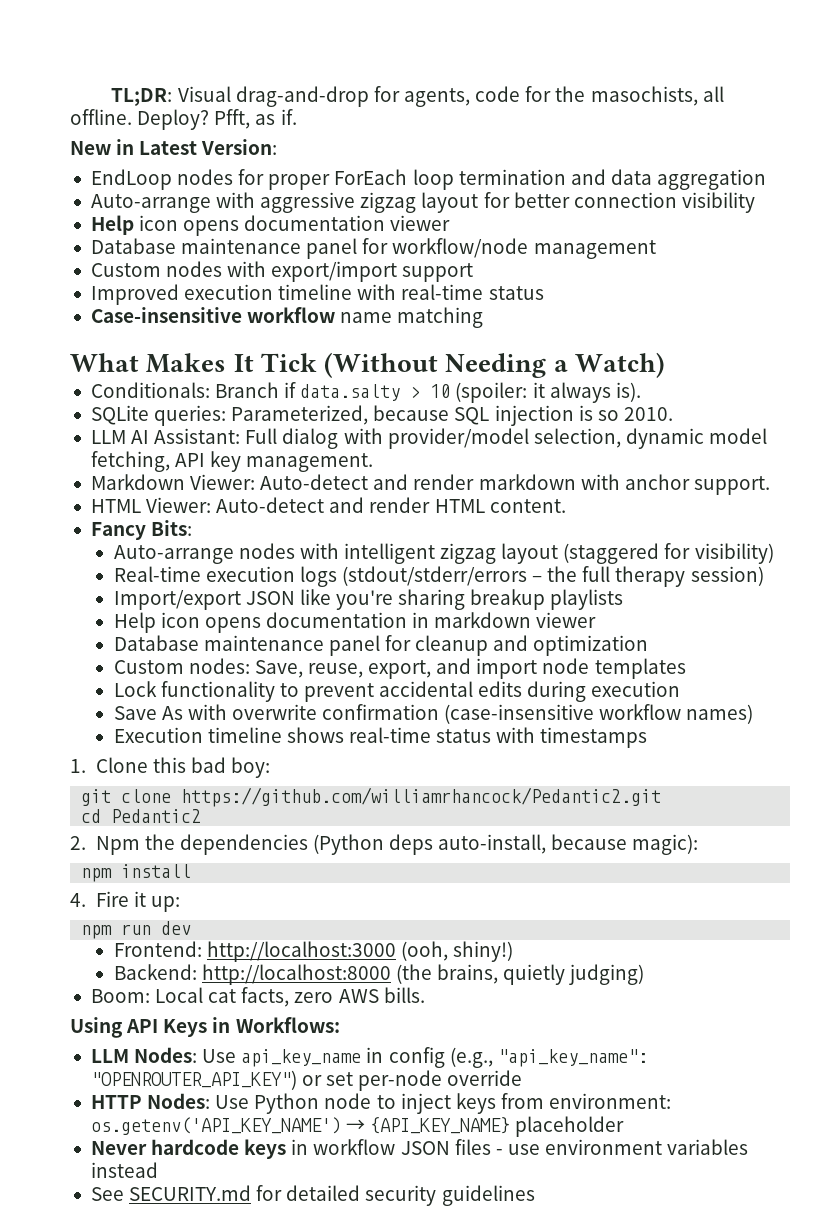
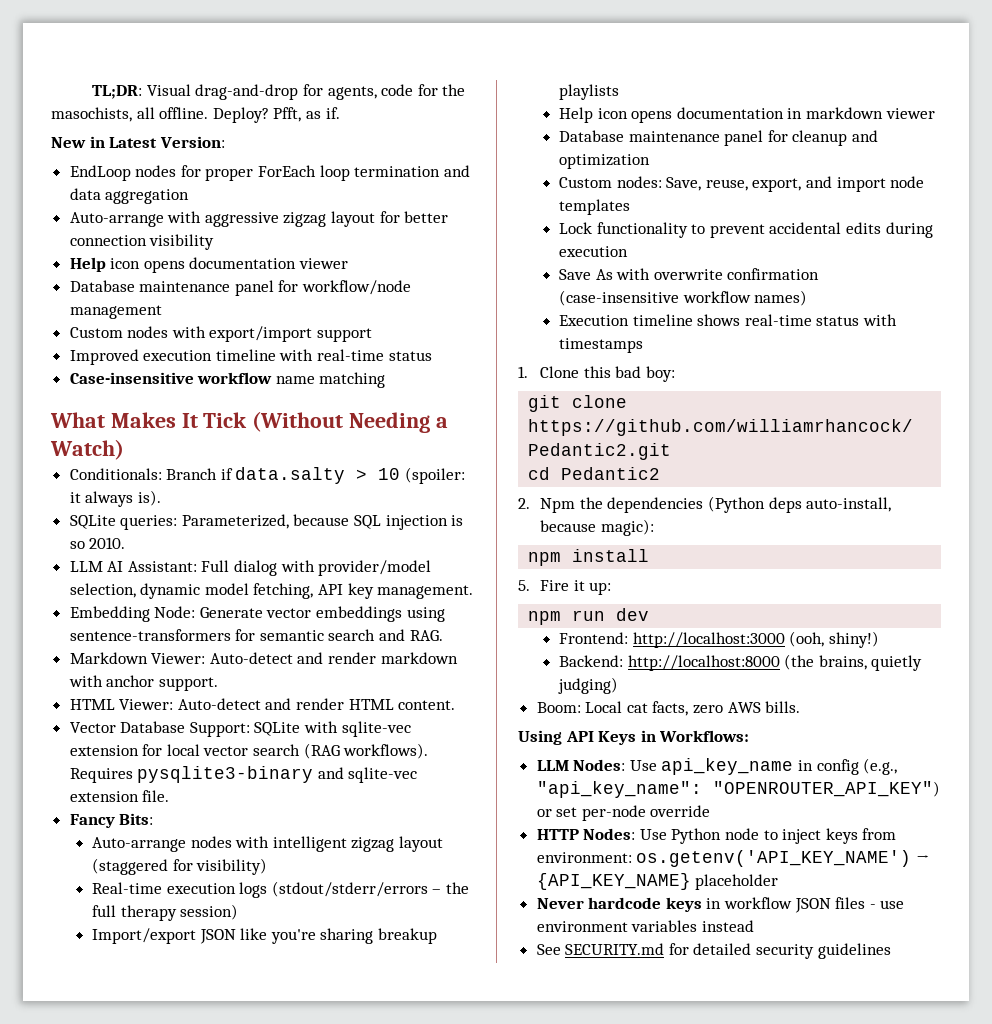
+ Embedding Node: Generate vector embeddings using sentence-transformers for semantic search and RAG.
+ Vector Database Support: SQLite with sqlite-vec extension for local vector search (RAG workflows). Requires pysqlite3-binary and sqlite-vec extension file.
- 4. Fire it up:
+ 5. Fire it up:

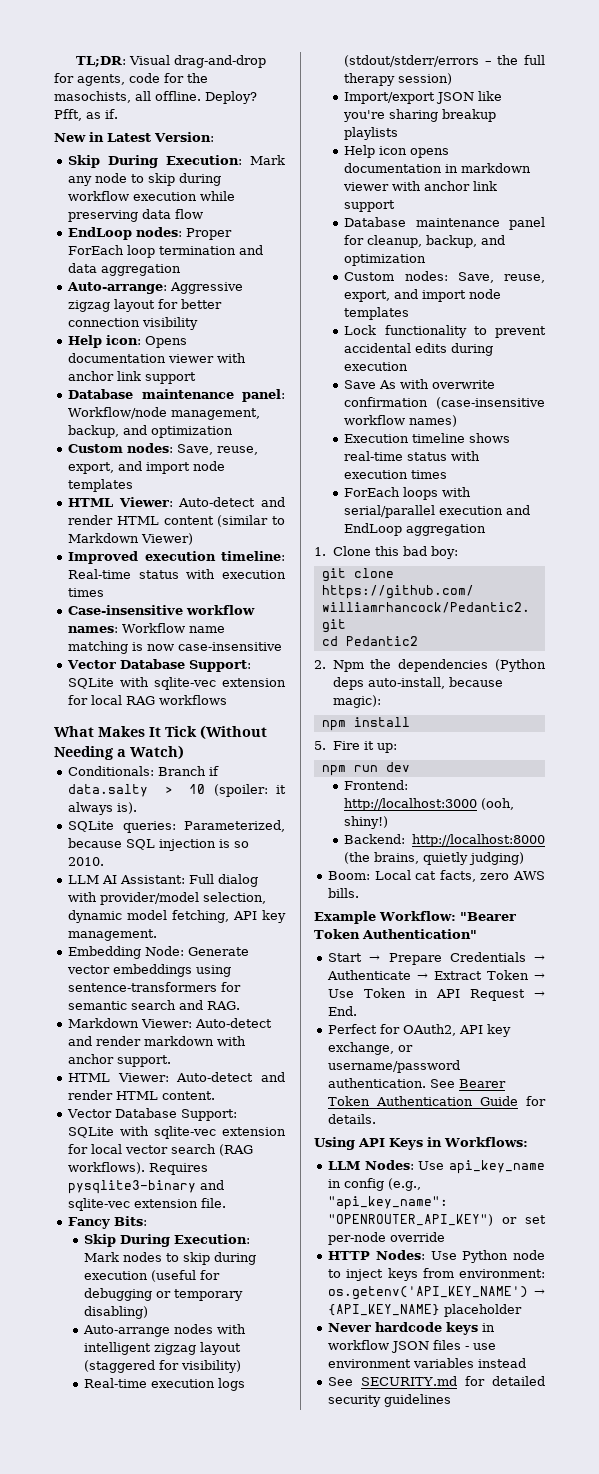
- EndLoop nodes for proper ForEach loop termination and data aggregation
+ Skip During Execution: Mark any node to skip during workflow execution while preserving data flow
+ EndLoop nodes: Proper ForEach loop termination and data aggregation
- Auto-arrange with aggressive zigzag layout for better connection visibility
+ Auto-arrange: Aggressive zigzag layout for better connection visibility
- Help icon opens documentation viewer
- Database maintenance panel for workflow/node management
- Custom nodes with export/import support
- Improved execution timeline with real-time status
+ Help icon: Opens documentation viewer with anchor link support
+ Database maintenance panel: Workflow/node management, backup, and optimization
+ Custom nodes: Save, reuse, export, and import node templates
+ HTML Viewer: Auto-detect and render HTML content (similar to Markdown Viewer)
+ Improved execution timeline: Real-time status with execution times
- Case-insensitive workflow name matching
+ Case-insensitive workflow names: Workflow name matching is now case-insensitive
+ Vector Database Support: SQLite with sqlite-vec extension for local RAG workflows
+ Skip During Execution: Mark nodes to skip during execution (useful for debugging or temporary disabling)
- Help icon opens documentation in markdown viewer
- Database maintenance panel for cleanup and optimization
+ Help icon opens documentation in markdown viewer with anchor link support
+ Database maintenance panel for cleanup, backup, and optimization
- Execution timeline shows real-time status with timestamps
+ Execution timeline shows real-time status with execution times
+ ForEach loops with serial/parallel execution and EndLoop aggregation
+ Example Workflow: "Bearer Token Authentication"
+ Start → Prepare Credentials → Authenticate → Extract Token → Use Token in API Request → End.
+ Perfect for OAuth2, API key exchange, or username/password authentication. See Bearer Token Authentication Guide for details.

